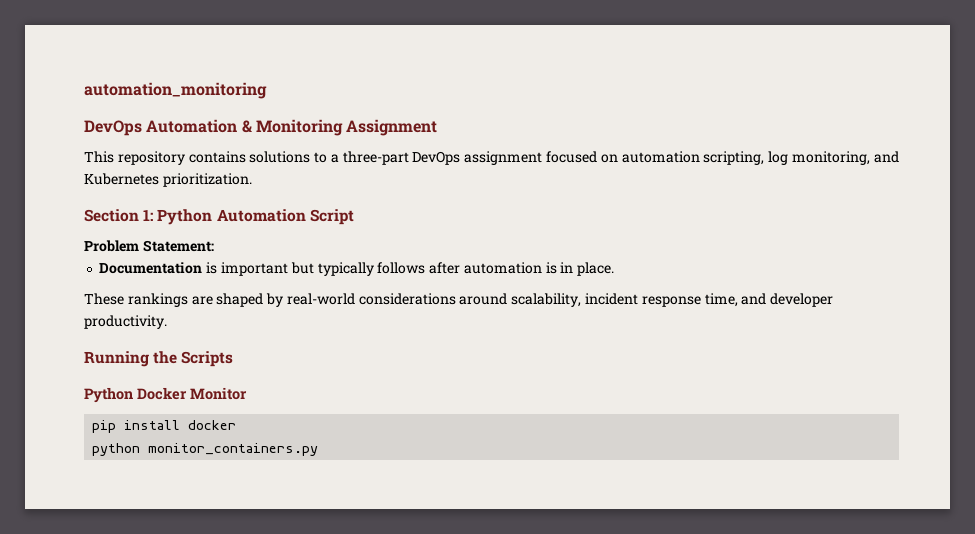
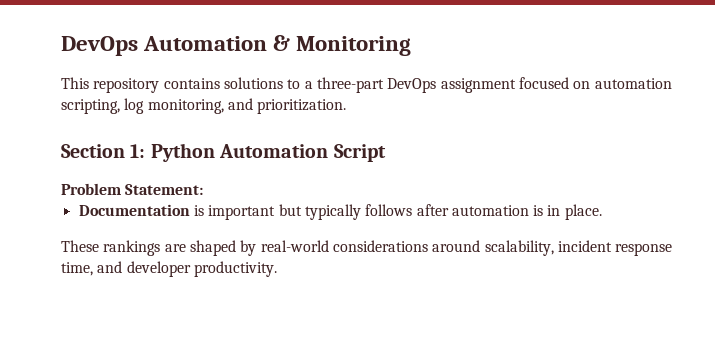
- automation_monitoring
- DevOps Automation & Monitoring Assignment
+ DevOps Automation & Monitoring
- This repository contains solutions to a three-part DevOps assignment focused on automation scripting, log monitoring, and Kubernetes prioritization.
+ This repository contains solutions to a three-part DevOps assignment focused on automation scripting, log monitoring, and prioritization.
- Running the Scripts
- Python Docker Monitor
- pip install docker
- python monitor_containers.py

